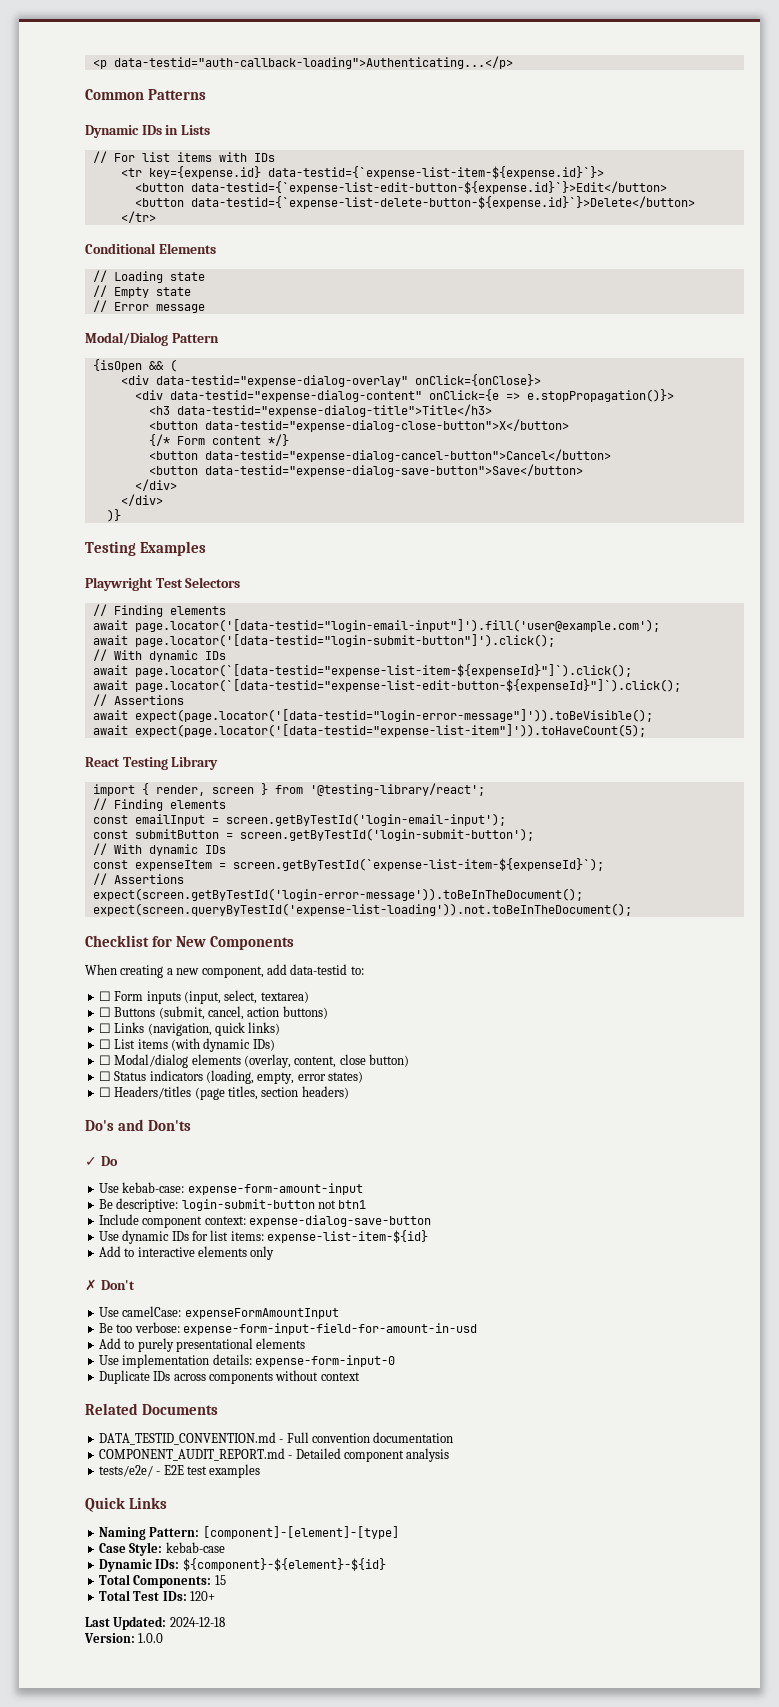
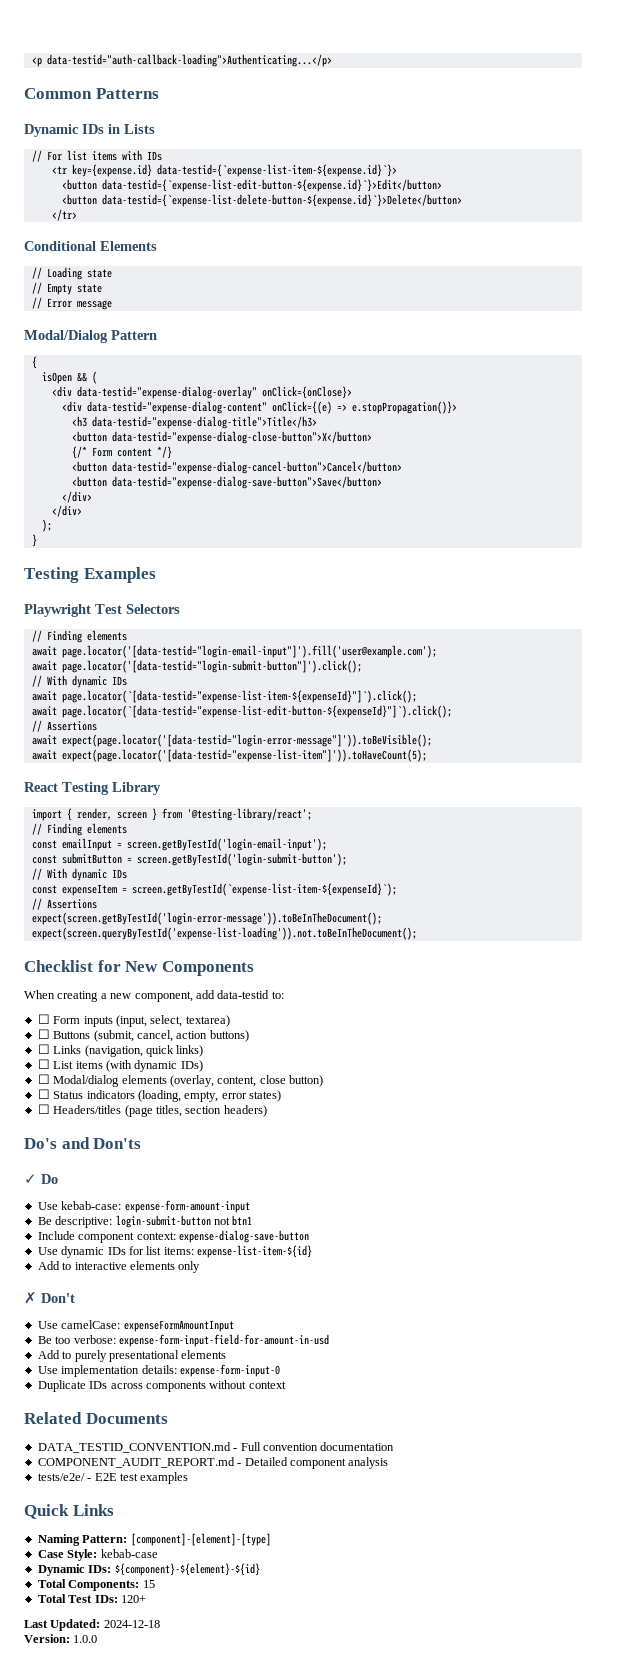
  Modal/Dialog Pattern
- {isOpen && (
+ {
+ isOpen && (
- <div data-testid="expense-dialog-content" onClick={e => e.stopPropagation()}>
+ <div data-testid="expense-dialog-content" onClick={(e) => e.stopPropagation()}>
- )}
+ );
+ }

